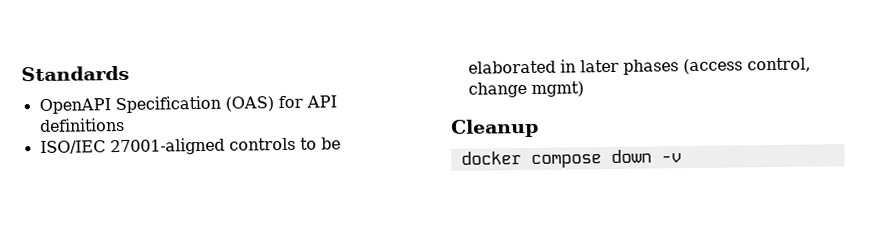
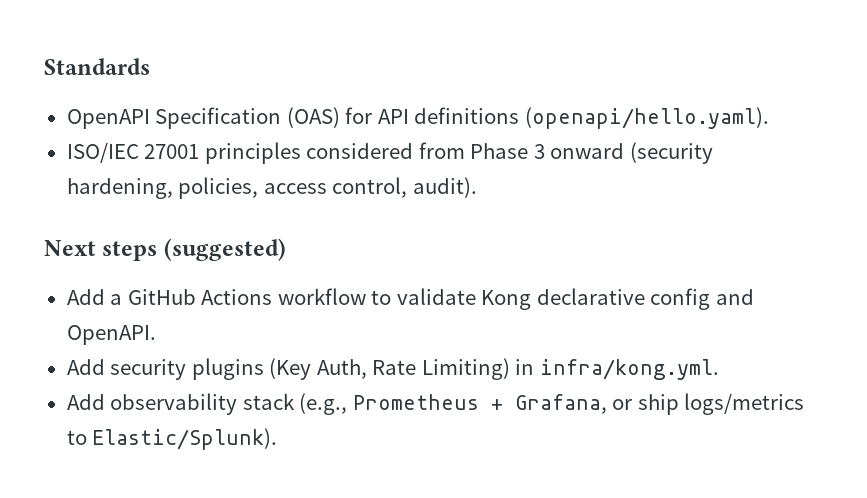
- OpenAPI Specification (OAS) for API definitions
+ OpenAPI Specification (OAS) for API definitions (openapi/hello.yaml).
- ISO/IEC 27001-aligned controls to be elaborated in later phases (access control, change mgmt)
- Cleanup
- docker compose down -v
+ ISO/IEC 27001 principles considered from Phase 3 onward (security hardening, policies, access control, audit).
+ Next steps (suggested)
+ Add a GitHub Actions workflow to validate Kong declarative config and OpenAPI.
+ Add security plugins (Key Auth, Rate Limiting) in infra/kong.yml.
+ Add observability stack (e.g., Prometheus + Grafana, or ship logs/metrics to Elastic/Splunk).

